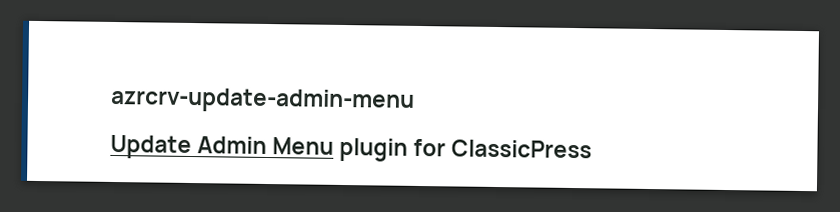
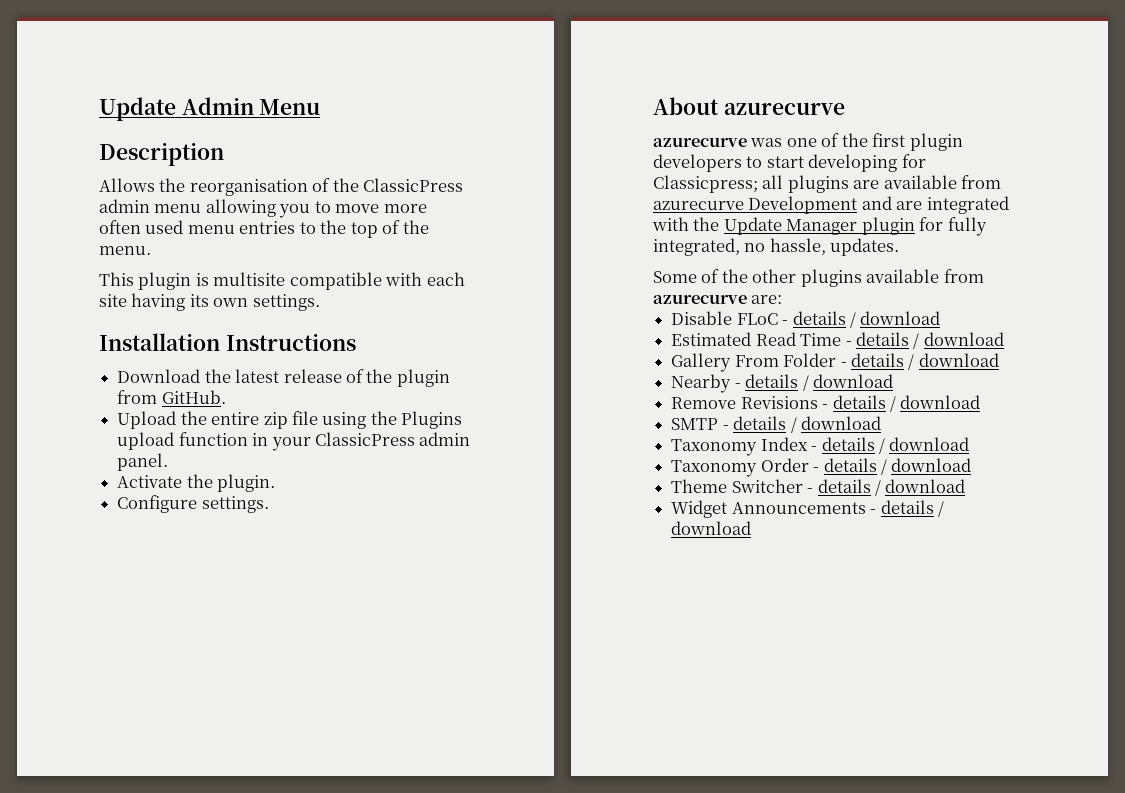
- azrcrv-update-admin-menu
- Update Admin Menu plugin for ClassicPress
+ Update Admin Menu
+ Description
+ Allows the reorganisation of the ClassicPress admin menu allowing you to move more often used menu entries to the top of the menu.
+ This plugin is multisite compatible with each site having its own settings.
+ Installation Instructions
+ Download the latest release of the plugin from GitHub.
+ Upload the entire zip file using the Plugins upload function in your ClassicPress admin panel.
+ Activate the plugin.
+ Configure settings.
+ About azurecurve
+ azurecurve was one of the first plugin developers to start developing for Classicpress; all plugins are available from azurecurve Development and are integrated with the Update Manager plugin for fully integrated, no hassle, updates.
+ Some of the other plugins available from azurecurve are:
+ Disable FLoC - details / download
+ Estimated Read Time - details / download
+ Gallery From Folder - details / download
+ Nearby - details / download
+ Remove Revisions - details / download
+ SMTP - details / download
+ Taxonomy Index - details / download
+ Taxonomy Order - details / download
+ Theme Switcher - details / download
+ Widget Announcements - details / download

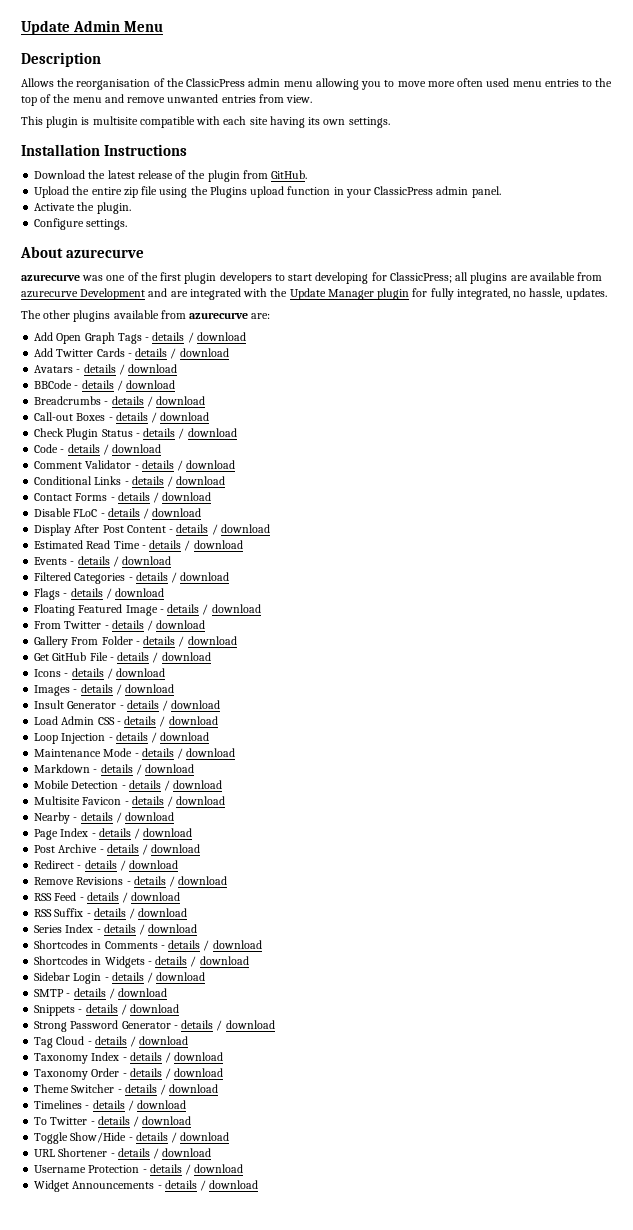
- Allows the reorganisation of the ClassicPress admin menu allowing you to move more often used menu entries to the top of the menu.
+ Allows the reorganisation of the ClassicPress admin menu allowing you to move more often used menu entries to the top of the menu and remove unwanted entries from view.
- azurecurve was one of the first plugin developers to start developing for Classicpress; all plugins are available from azurecurve Development and are integrated with the Update Manager plugin for fully integrated, no hassle, updates.
+ azurecurve was one of the first plugin developers to start developing for ClassicPress; all plugins are available from azurecurve Development and are integrated with the Update Manager plugin for fully integrated, no hassle, updates.
- Some of the other plugins available from azurecurve are:
+ The other plugins available from azurecurve are:
+ Add Open Graph Tags - details / download
+ Add Twitter Cards - details / download
+ Avatars - details / download
+ BBCode - details / download
+ Breadcrumbs - details / download
+ Call-out Boxes - details / download
+ Check Plugin Status - details / download
+ Code - details / download
+ Comment Validator - details / download
+ Conditional Links - details / download
+ Contact Forms - details / download
+ Display After Post Content - details / download
+ Events - details / download
+ Filtered Categories - details / download
+ Flags - details / download
+ Floating Featured Image - details / download
+ From Twitter - details / download
+ Get GitHub File - details / download
+ Icons - details / download
+ Images - details / download
+ Insult Generator - details / download
+ Load Admin CSS - details / download
+ Loop Injection - details / download
+ Maintenance Mode - details / download
+ Markdown - details / download
+ Mobile Detection - details / download
+ Multisite Favicon - details / download
+ Page Index - details / download
+ Post Archive - details / download
+ Redirect - details / download
+ RSS Feed - details / download
+ RSS Suffix - details / download
+ Series Index - details / download
+ Shortcodes in Comments - details / download
+ Shortcodes in Widgets - details / download
+ Sidebar Login - details / download
+ Snippets - details / download
+ Strong Password Generator - details / download
+ Tag Cloud - details / download
+ Timelines - details / download
+ To Twitter - details / download
+ Toggle Show/Hide - details / download
+ URL Shortener - details / download
+ Username Protection - details / download

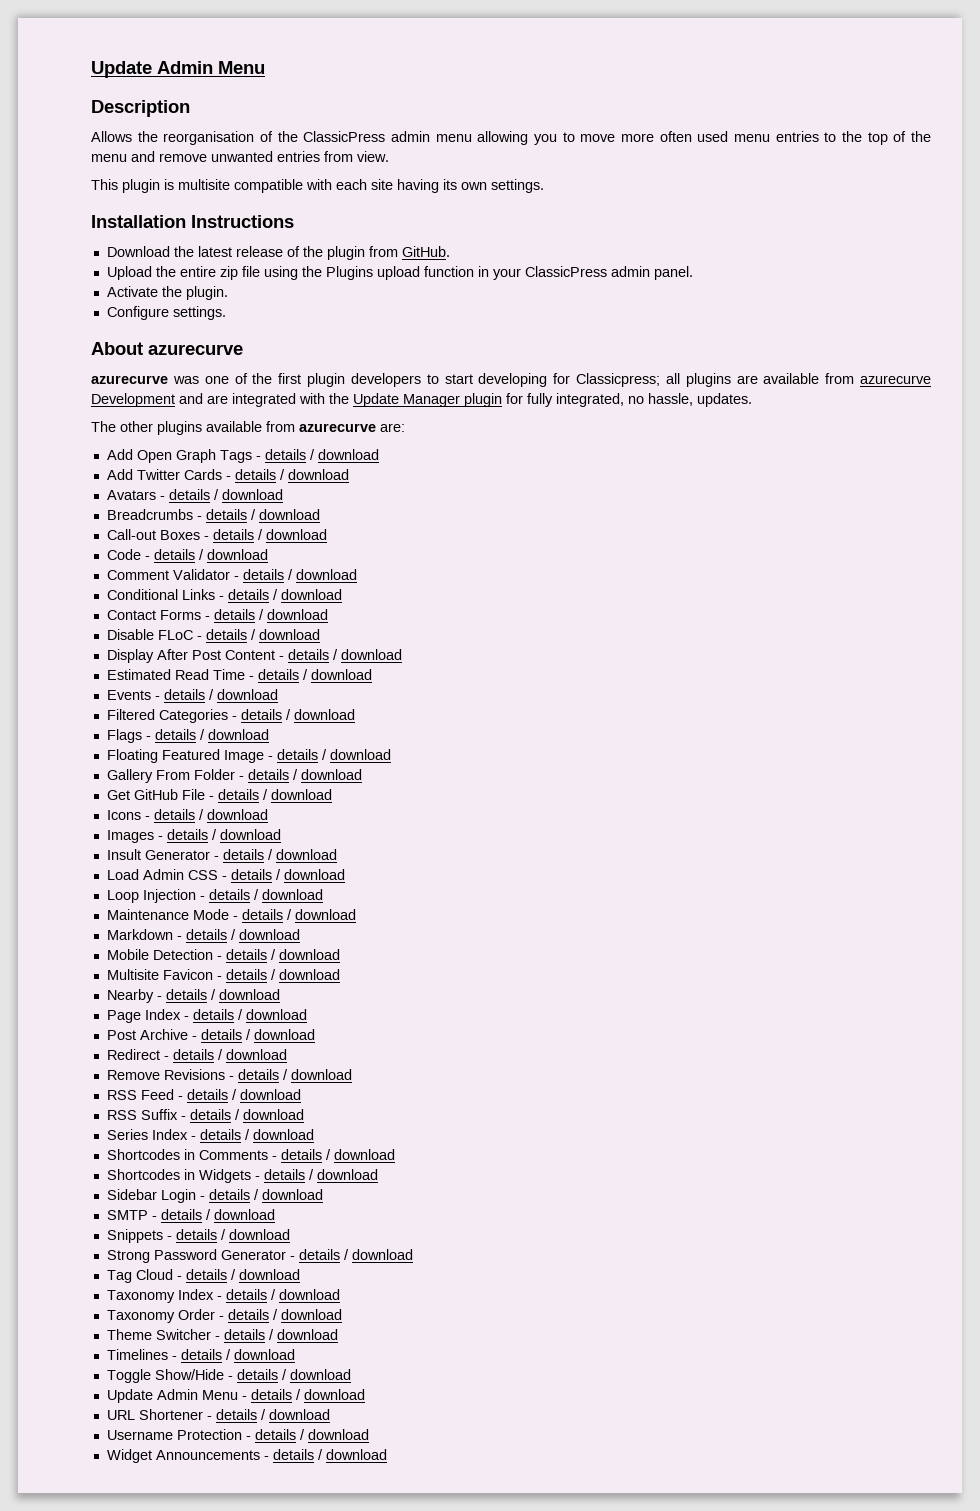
- azurecurve was one of the first plugin developers to start developing for ClassicPress; all plugins are available from azurecurve Development and are integrated with the Update Manager plugin for fully integrated, no hassle, updates.
+ azurecurve was one of the first plugin developers to start developing for Classicpress; all plugins are available from azurecurve Development and are integrated with the Update Manager plugin for fully integrated, no hassle, updates.
- BBCode - details / download
- Check Plugin Status - details / download
- From Twitter - details / download
- To Twitter - details / download
  Toggle Show/Hide - details / download
+ Update Admin Menu - details / download

